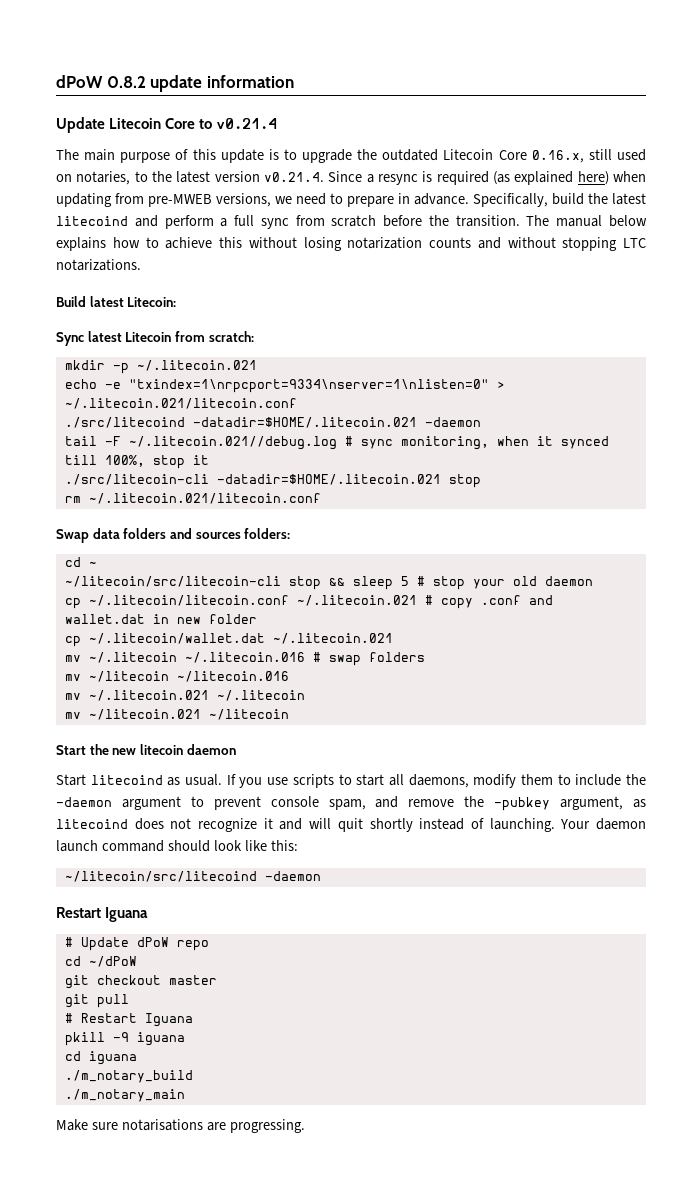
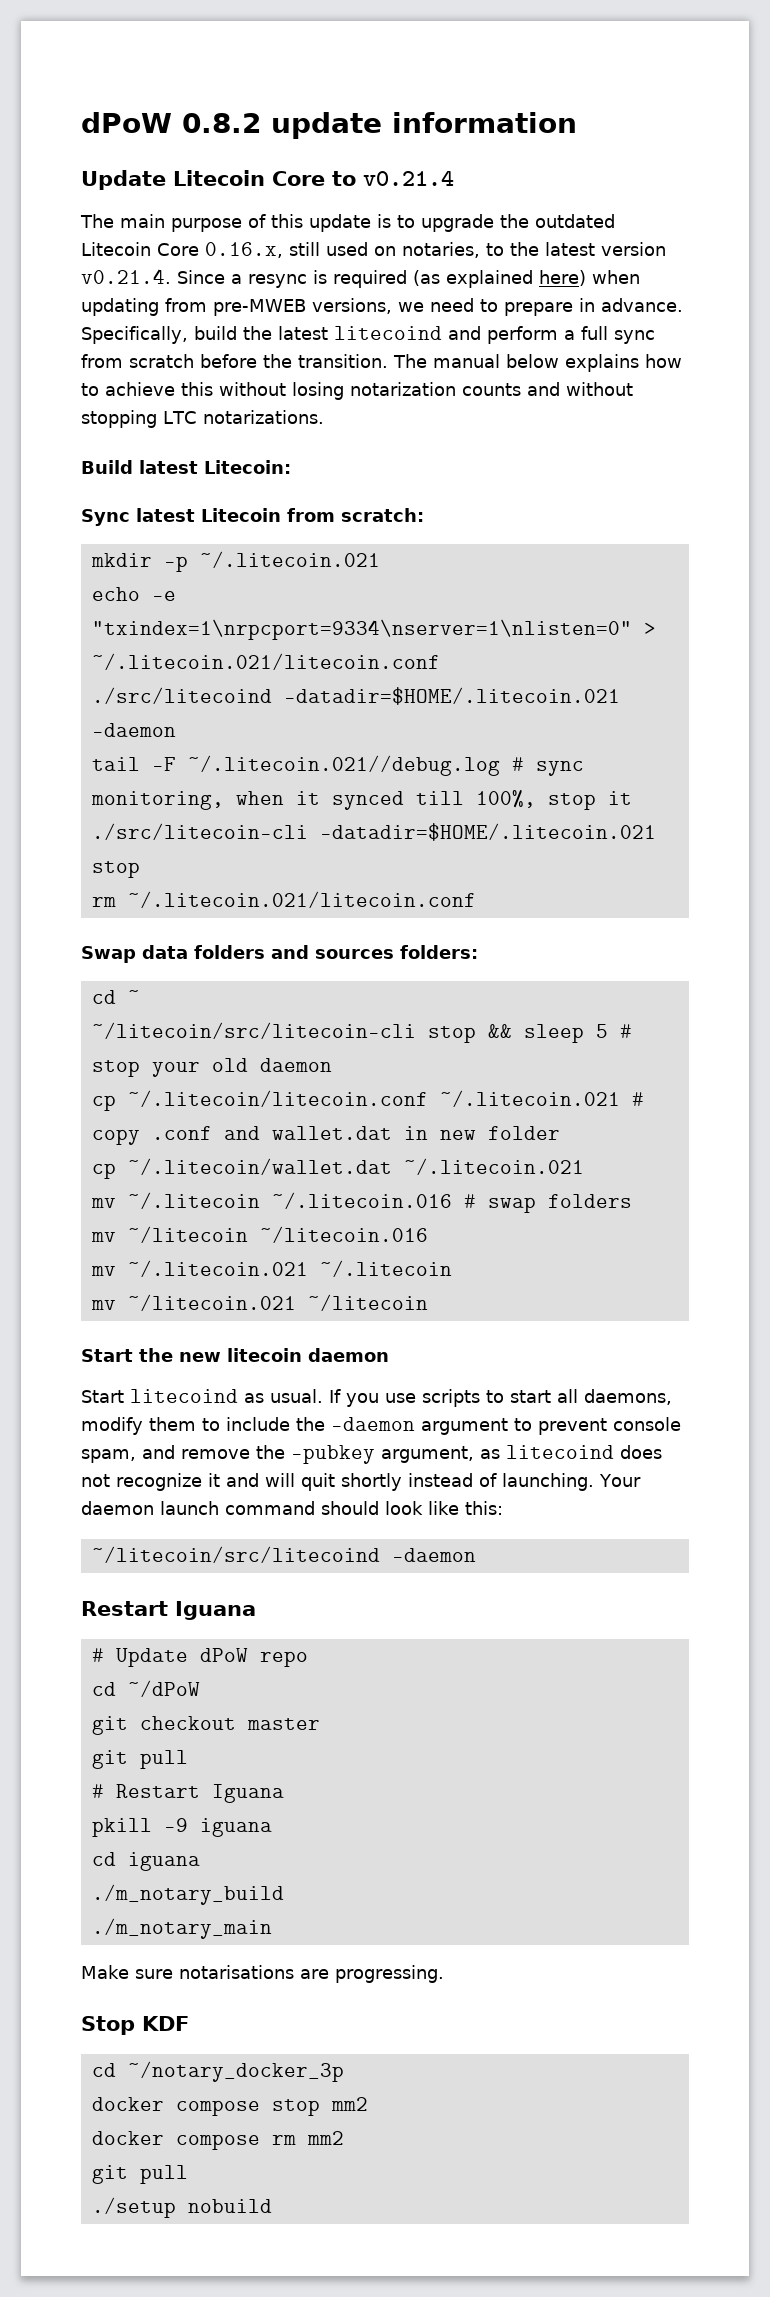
+ Stop KDF
+ cd ~/notary_docker_3p
+ docker compose stop mm2
+ docker compose rm mm2
+ git pull
+ ./setup nobuild

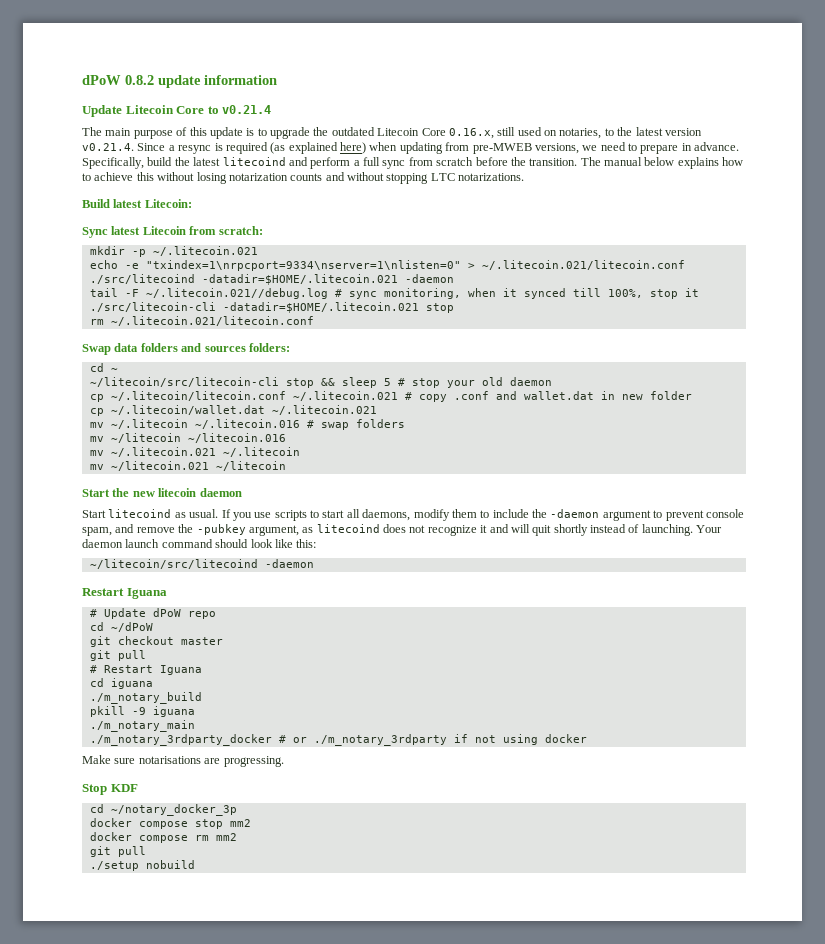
- pkill -9 iguana
+ pkill -9 iguana
  ./m_notary_main
+ ./m_notary_3rdparty_docker # or ./m_notary_3rdparty if not using docker

